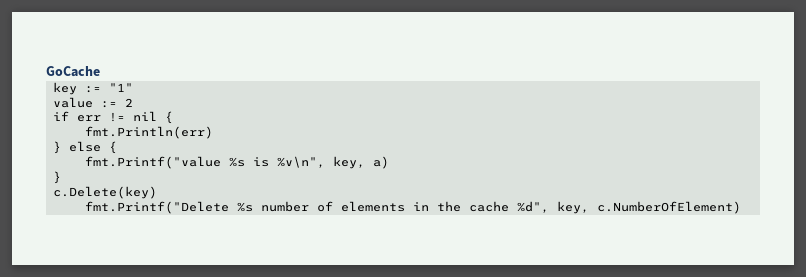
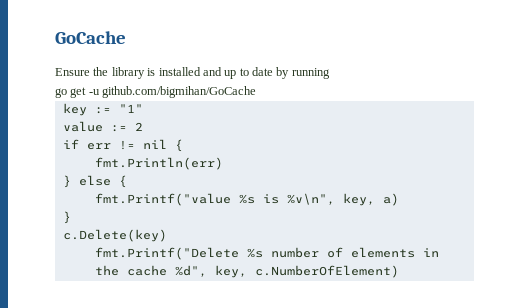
+ Ensure the library is installed and up to date by running
+ go get -u github.com/bigmihan/GoCache

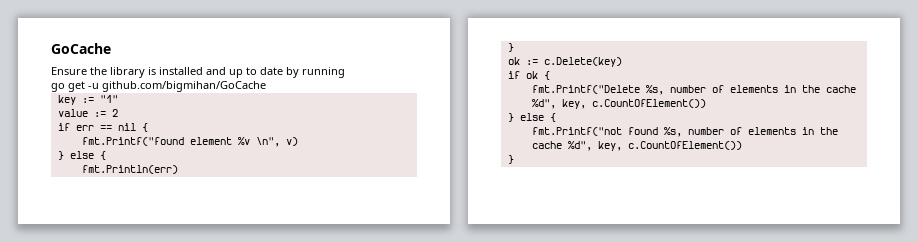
- if err != nil {
+ if err == nil {
+ fmt.Printf("found element %v \n", v)
+ } else {
  fmt.Println(err)
- } else {
- fmt.Printf("value %s is %v\n", key, a)
  }
- c.Delete(key)
+ ok := c.Delete(key)
+ if ok {
- fmt.Printf("Delete %s number of elements in the cache %d", key, c.NumberOfElement)
+ fmt.Printf("Delete %s, number of elements in the cache %d", key, c.CountOfElement())
+ } else {
+ fmt.Printf("not found %s, number of elements in the cache %d", key, c.CountOfElement())
+ }

